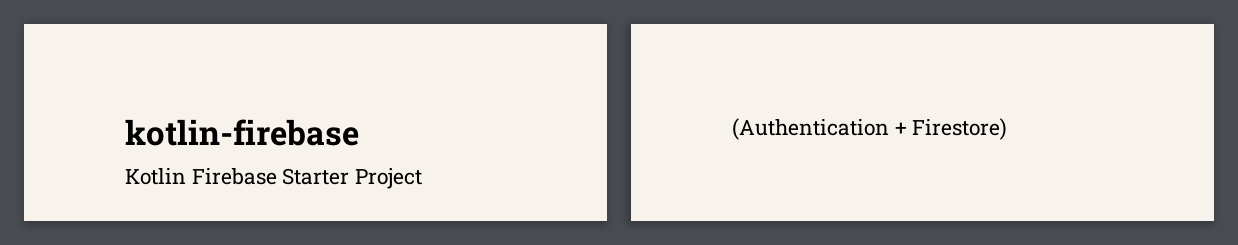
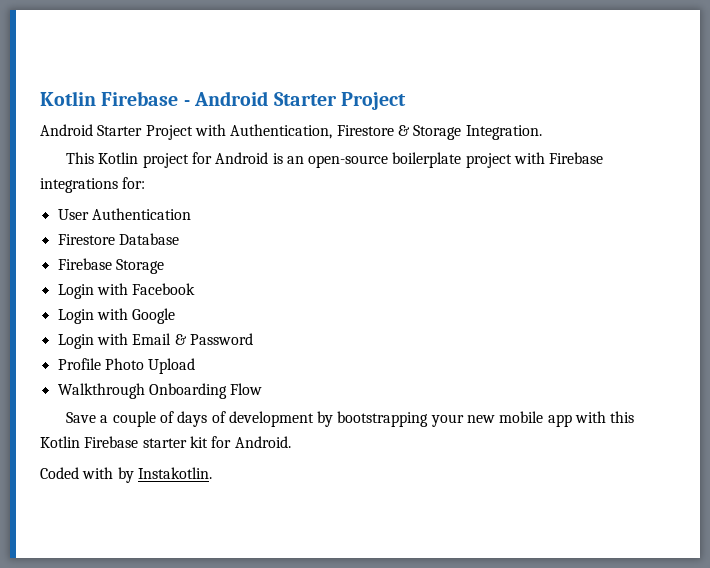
- kotlin-firebase
- Kotlin Firebase Starter Project (Authentication + Firestore)
+ Kotlin Firebase - Android Starter Project
+ Android Starter Project with Authentication, Firestore & Storage Integration.
+ This Kotlin project for Android is an open-source boilerplate project with Firebase integrations for:
+ User Authentication
+ Firestore Database
+ Firebase Storage
+ Login with Facebook
+ Login with Google
+ Login with Email & Password
+ Profile Photo Upload
+ Walkthrough Onboarding Flow
+ Save a couple of days of development by bootstrapping your new mobile app with this Kotlin Firebase starter kit for Android.
+ Coded with by Instakotlin.

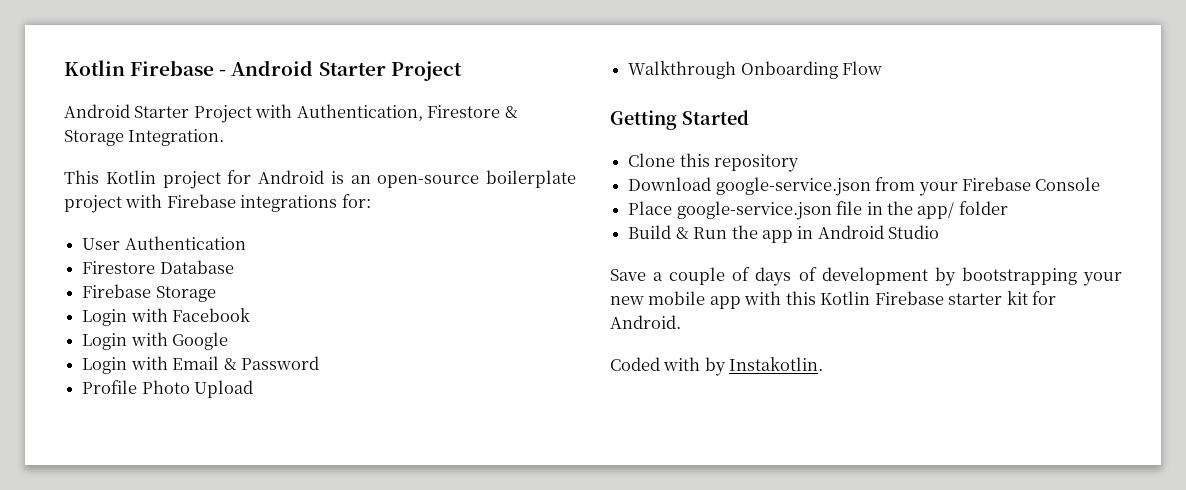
+ Getting Started
+ Clone this repository
+ Download google-service.json from your Firebase Console
+ Place google-service.json file in the app/ folder
+ Build & Run the app in Android Studio

